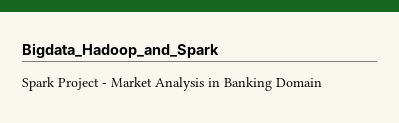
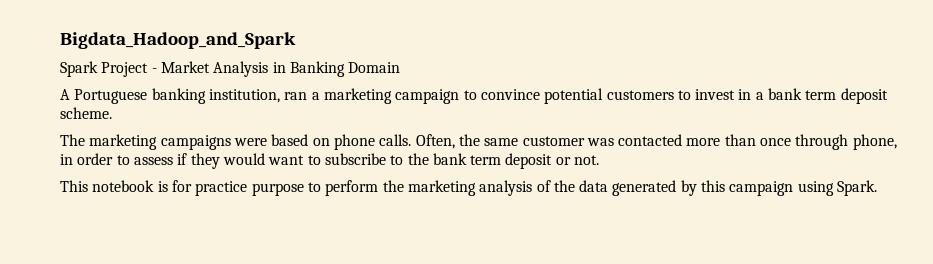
+ A Portuguese banking institution, ran a marketing campaign to convince potential customers to invest in a bank term deposit scheme.
+ The marketing campaigns were based on phone calls. Often, the same customer was contacted more than once through phone, in order to assess if they would want to subscribe to the bank term deposit or not.
+ This notebook is for practice purpose to perform the marketing analysis of the data generated by this campaign using Spark.

